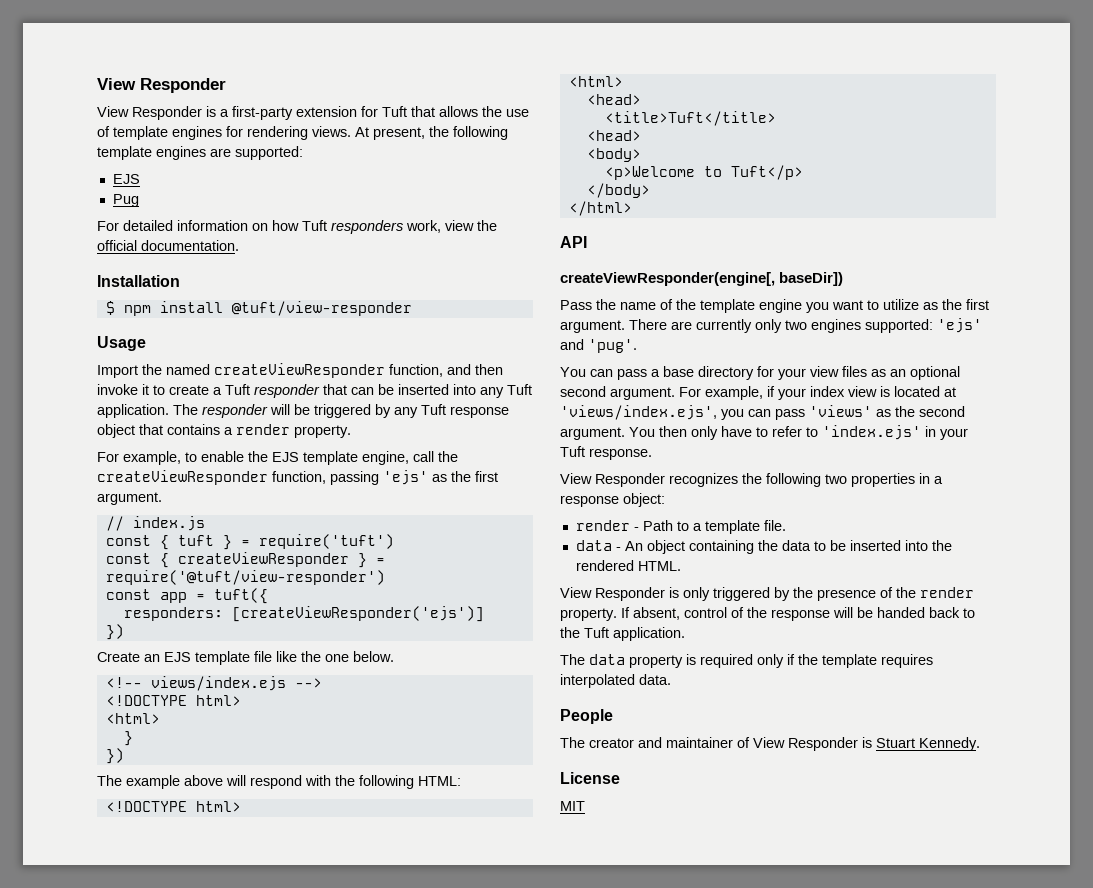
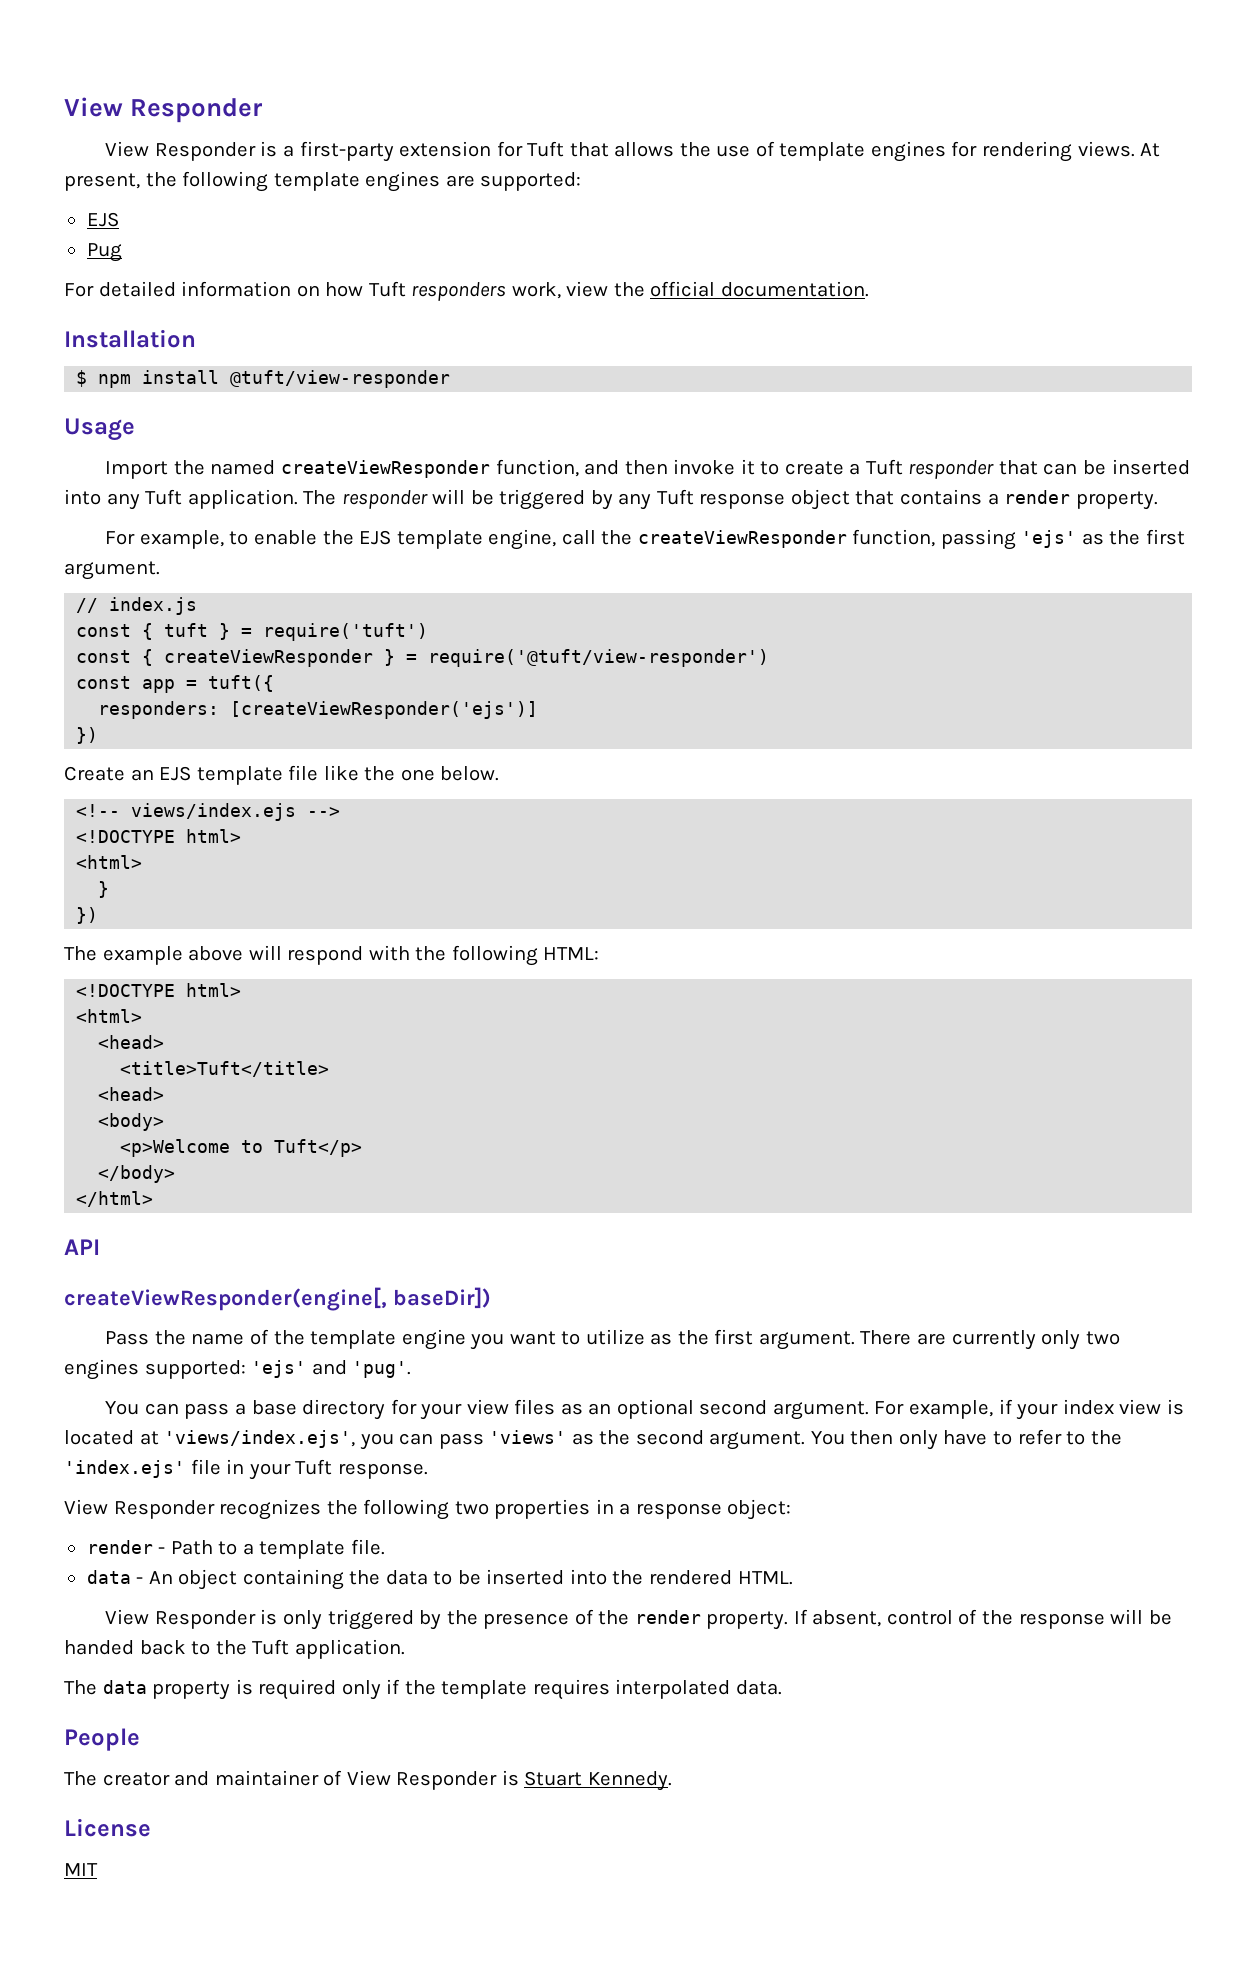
- You then only have to refer to 'index.ejs' in your Tuft response.
+ You then only have to refer to the 'index.ejs' file in your Tuft response.

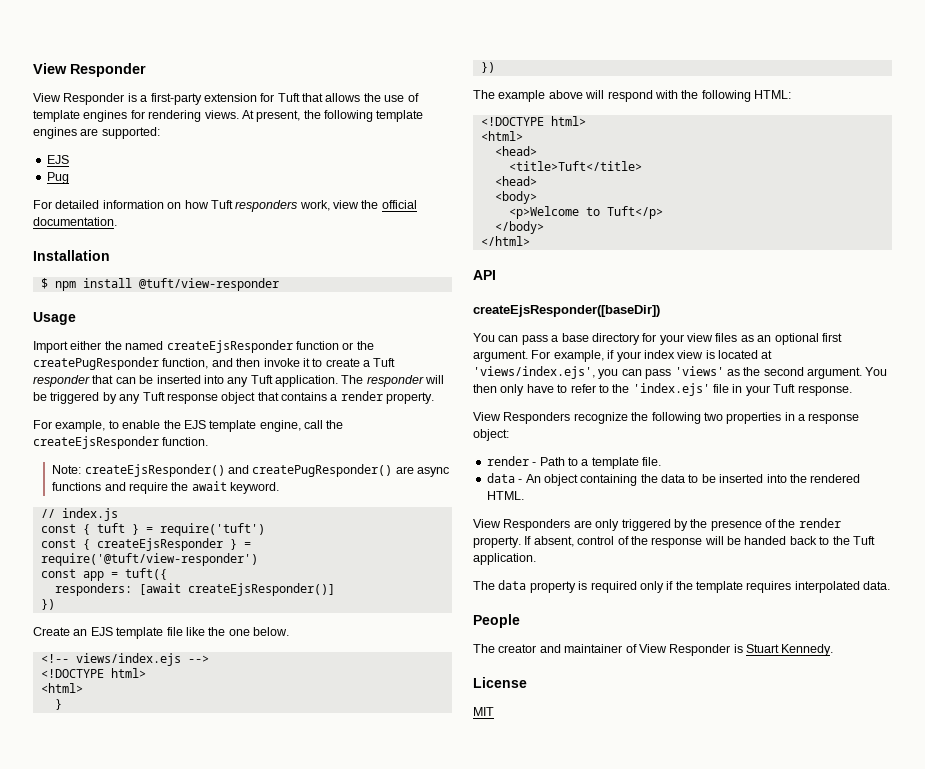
- Import the named createViewResponder function, and then invoke it to create a Tuft responder that can be inserted into any Tuft application.
+ Import either the named createEjsResponder function or the createPugResponder function, and then invoke it to create a Tuft responder that can be inserted into any Tuft application.
- For example, to enable the EJS template engine, call the createViewResponder function, passing 'ejs' as the first argument.
+ For example, to enable the EJS template engine, call the createEjsResponder function.
+ Note: createEjsResponder() and createPugResponder() are async functions and require the await keyword.
- const { createViewResponder } = require('@tuft/view-responder')
+ const { createEjsResponder } = require('@tuft/view-responder')
- responders: [createViewResponder('ejs')]
+ responders: [await createEjsResponder()]
- createViewResponder(engine[, baseDir])
- Pass the name of the template engine you want to utilize as the first argument. There are currently only two engines supported: 'ejs' and 'pug'.
+ createEjsResponder([baseDir])
- You can pass a base directory for your view files as an optional second argument.
+ You can pass a base directory for your view files as an optional first argument.
- View Responder recognizes the following two properties in a response object:
+ View Responders recognize the following two properties in a response object:
- View Responder is only triggered by the presence of the render property.
+ View Responders are only triggered by the presence of the render property.

